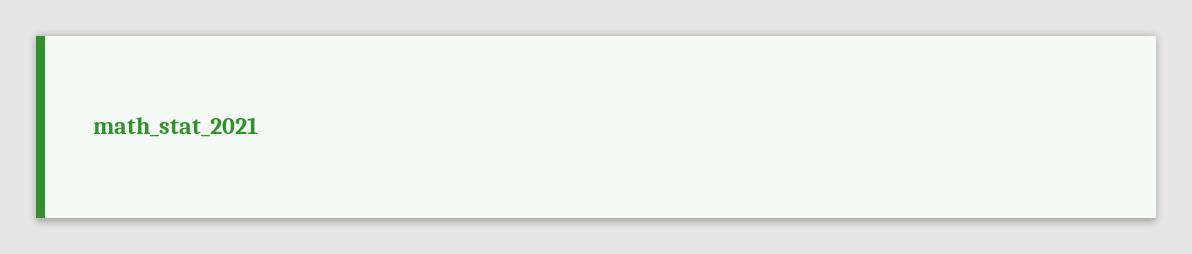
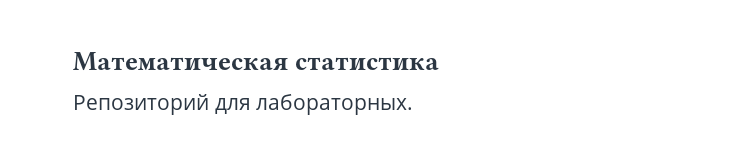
- math_stat_2021
+ Математическая статистика
+ Репозиторий для лабораторных.

